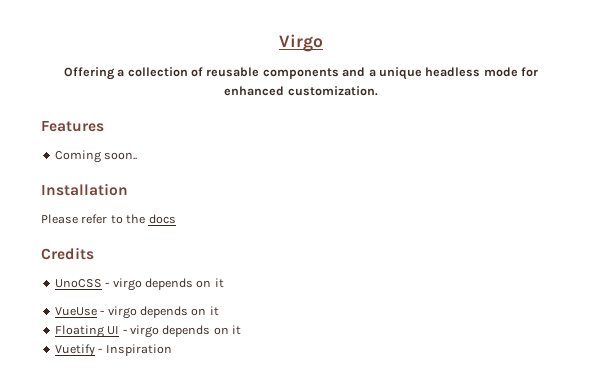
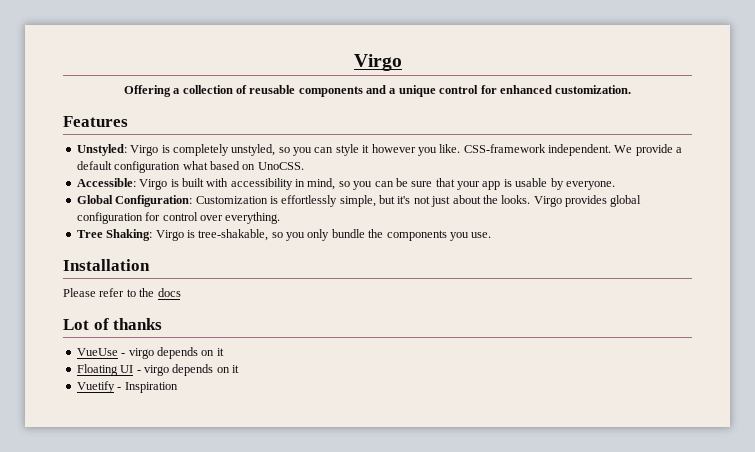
- Offering a collection of reusable components and a unique headless mode for enhanced customization.
+ Offering a collection of reusable components and a unique control for enhanced customization.
- Coming soon..
+ Unstyled: Virgo is completely unstyled, so you can style it however you like. CSS-framework independent. We provide a default configuration what based on UnoCSS.
+ Accessible: Virgo is built with accessibility in mind, so you can be sure that your app is usable by everyone.
+ Global Configuration: Customization is effortlessly simple, but it's not just about the looks. Virgo provides global configuration for control over everything.
+ Tree Shaking: Virgo is tree-shakable, so you only bundle the components you use.
- Credits
- UnoCSS - virgo depends on it
+ Lot of thanks

